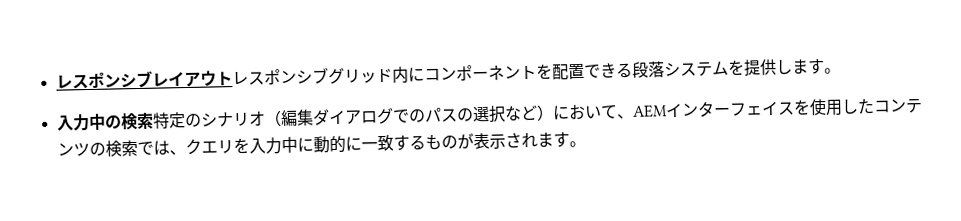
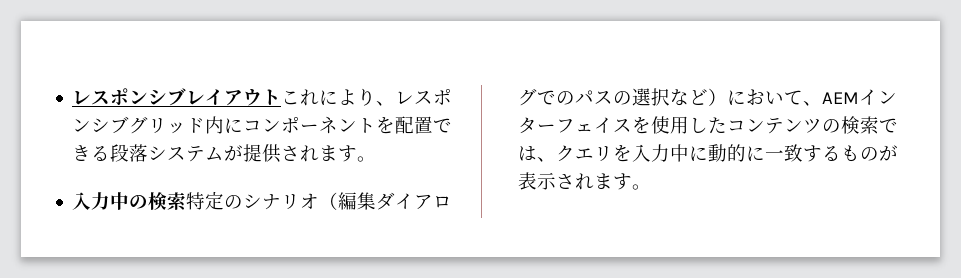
- レスポンシブレイアウトレスポンシブグリッド内にコンポーネントを配置できる段落システムを提供します。
+ レスポンシブレイアウトこれにより、レスポンシブグリッド内にコンポーネントを配置できる段落システムが提供されます。

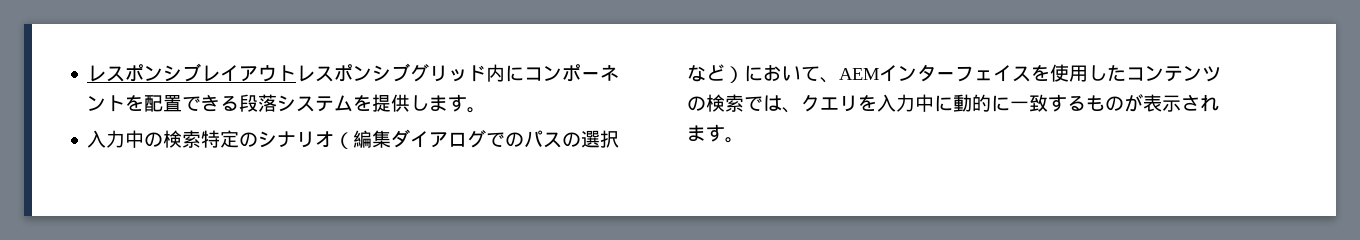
- レスポンシブレイアウトこれにより、レスポンシブグリッド内にコンポーネントを配置できる段落システムが提供されます。
+ レスポンシブレイアウトレスポンシブグリッド内にコンポーネントを配置できる段落システムを提供します。

